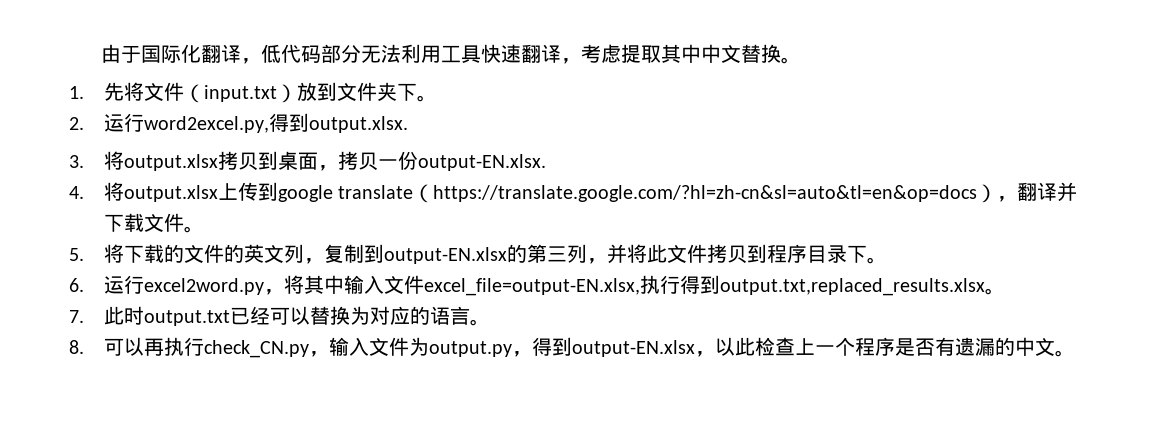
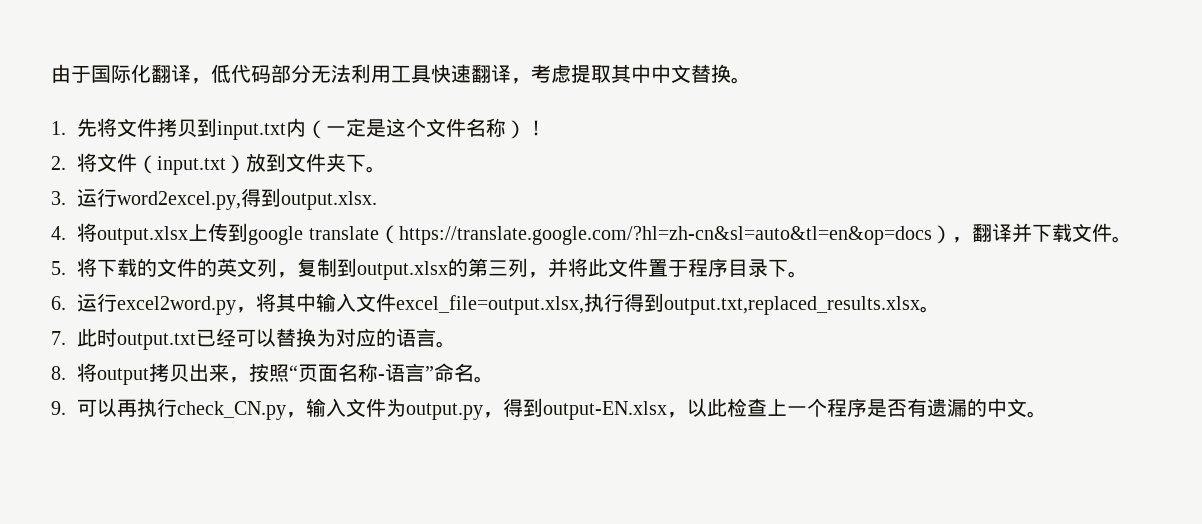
- 1.先将文件（input.txt）放到文件夹下。
+ 1.先将文件拷贝到input.txt内（一定是这个文件名称）！
+ 2.将文件（input.txt）放到文件夹下。
- 2.运行word2excel.py,得到output.xlsx.
+ 3.运行word2excel.py,得到output.xlsx.
- 3.将output.xlsx拷贝到桌面，拷贝一份output-EN.xlsx.
- 5.将下载的文件的英文列，复制到output-EN.xlsx的第三列，并将此文件拷贝到程序目录下。
+ 5.将下载的文件的英文列，复制到output.xlsx的第三列，并将此文件置于程序目录下。
- 6.运行excel2word.py，将其中输入文件excel_file=output-EN.xlsx,执行得到output.txt,replaced_results.xlsx。
+ 6.运行excel2word.py，将其中输入文件excel_file=output.xlsx,执行得到output.txt,replaced_results.xlsx。
- 8.可以再执行check_CN.py，输入文件为output.py，得到output-EN.xlsx，以此检查上一个程序是否有遗漏的中文。
+ 8.将output拷贝出来，按照“页面名称-语言”命名。
+ 9.可以再执行check_CN.py，输入文件为output.py，得到output-EN.xlsx，以此检查上一个程序是否有遗漏的中文。

